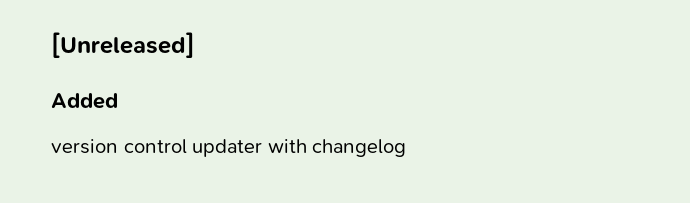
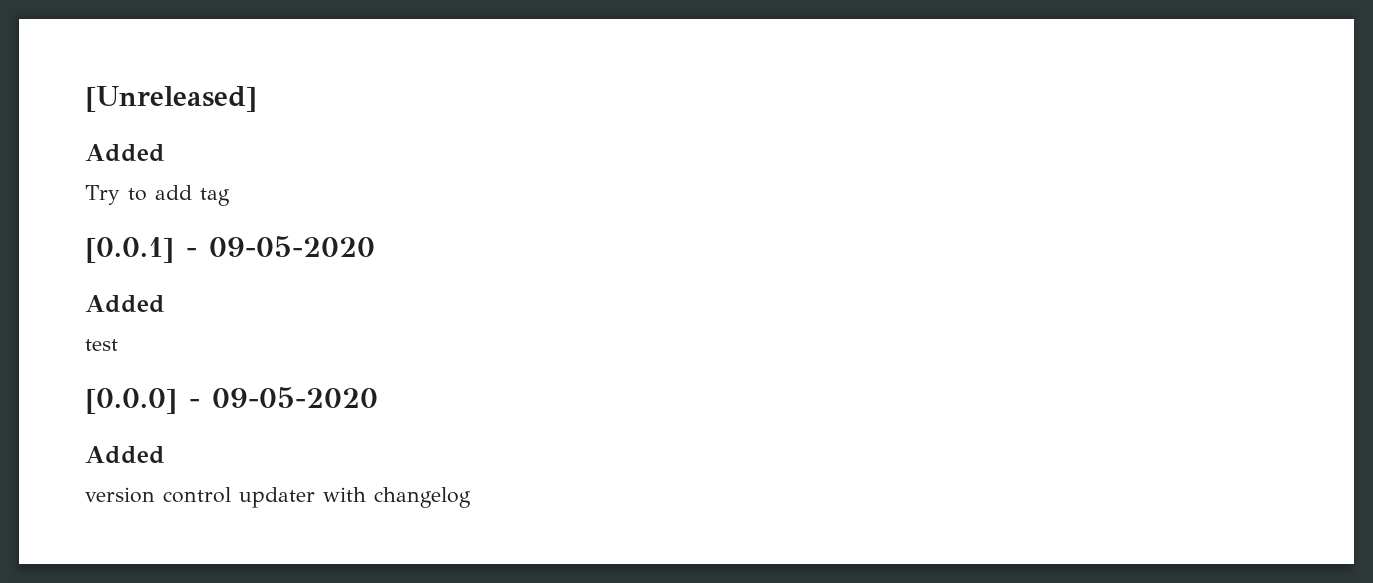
+ Try to add tag
+ [0.0.1] - 09-05-2020
+ Added
+ test
+ [0.0.0] - 09-05-2020
+ Added

